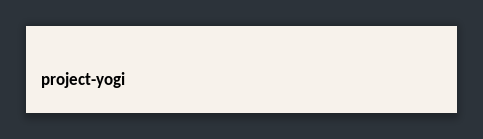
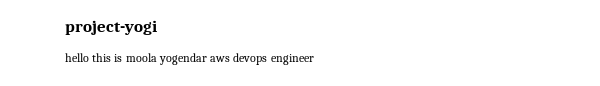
+ hello this is moola yogendar aws devops engineer

